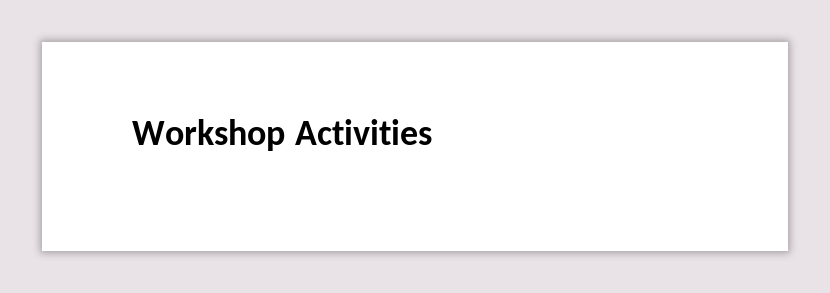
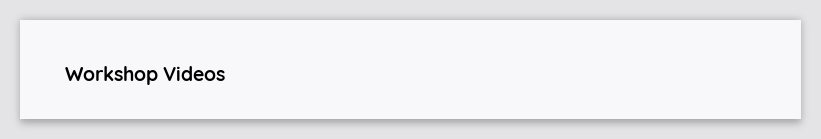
- Workshop Activities
+ Workshop Videos

